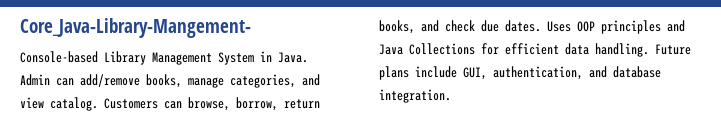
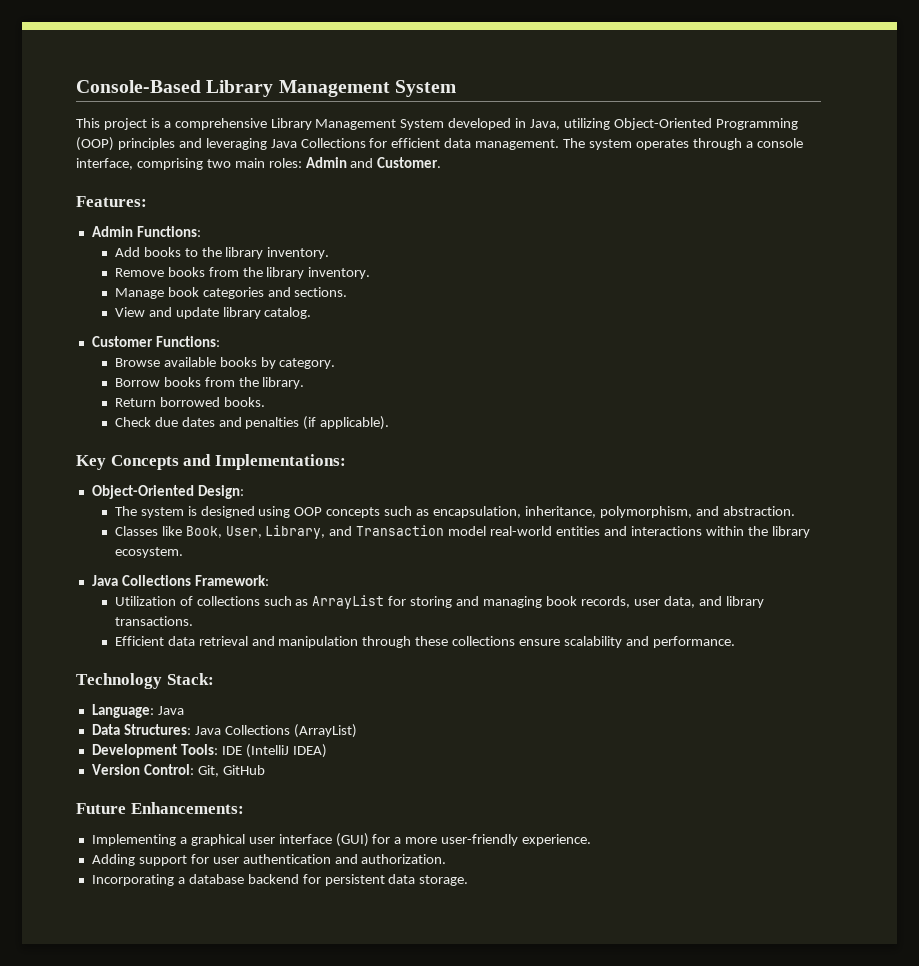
- Core_Java-Library-Mangement-
- Console-based Library Management System in Java. Admin can add/remove books, manage categories, and view catalog. Customers can browse, borrow, return books, and check due dates. Uses OOP principles and Java Collections for efficient data handling. Future plans include GUI, authentication, and database integration.
+ Console-Based Library Management System
+ This project is a comprehensive Library Management System developed in Java, utilizing Object-Oriented Programming (OOP) principles and leveraging Java Collections for efficient data management. The system operates through a console interface, comprising two main roles: Admin and Customer.
+ Features:
+ Admin Functions:
+ Add books to the library inventory.
+ Remove books from the library inventory.
+ Manage book categories and sections.
+ View and update library catalog.
+ Customer Functions:
+ Browse available books by category.
+ Borrow books from the library.
+ Return borrowed books.
+ Check due dates and penalties (if applicable).
+ Key Concepts and Implementations:
+ Object-Oriented Design:
+ The system is designed using OOP concepts such as encapsulation, inheritance, polymorphism, and abstraction.
+ Classes like Book, User, Library, and Transaction model real-world entities and interactions within the library ecosystem.
+ Java Collections Framework:
+ Utilization of collections such as ArrayList for storing and managing book records, user data, and library transactions.
+ Efficient data retrieval and manipulation through these collections ensure scalability and performance.
+ Technology Stack:
+ Language: Java
+ Data Structures: Java Collections (ArrayList)
+ Development Tools: IDE (IntelliJ IDEA)
+ Version Control: Git, GitHub
+ Future Enhancements:
+ Implementing a graphical user interface (GUI) for a more user-friendly experience.
+ Adding support for user authentication and authorization.
+ Incorporating a database backend for persistent data storage.

